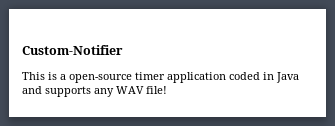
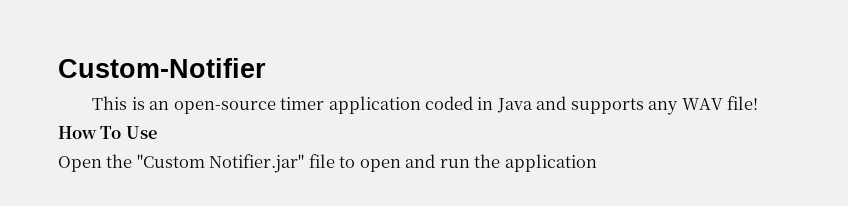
- This is a open-source timer application coded in Java and supports any WAV file!
+ This is an open-source timer application coded in Java and supports any WAV file!
+ How To Use
+ Open the "Custom Notifier.jar" file to open and run the application

